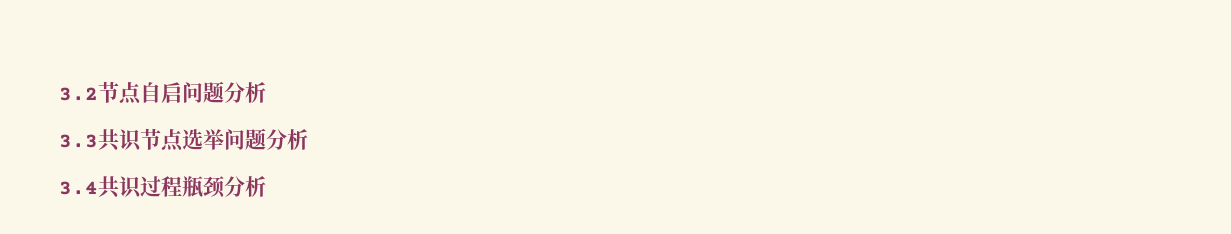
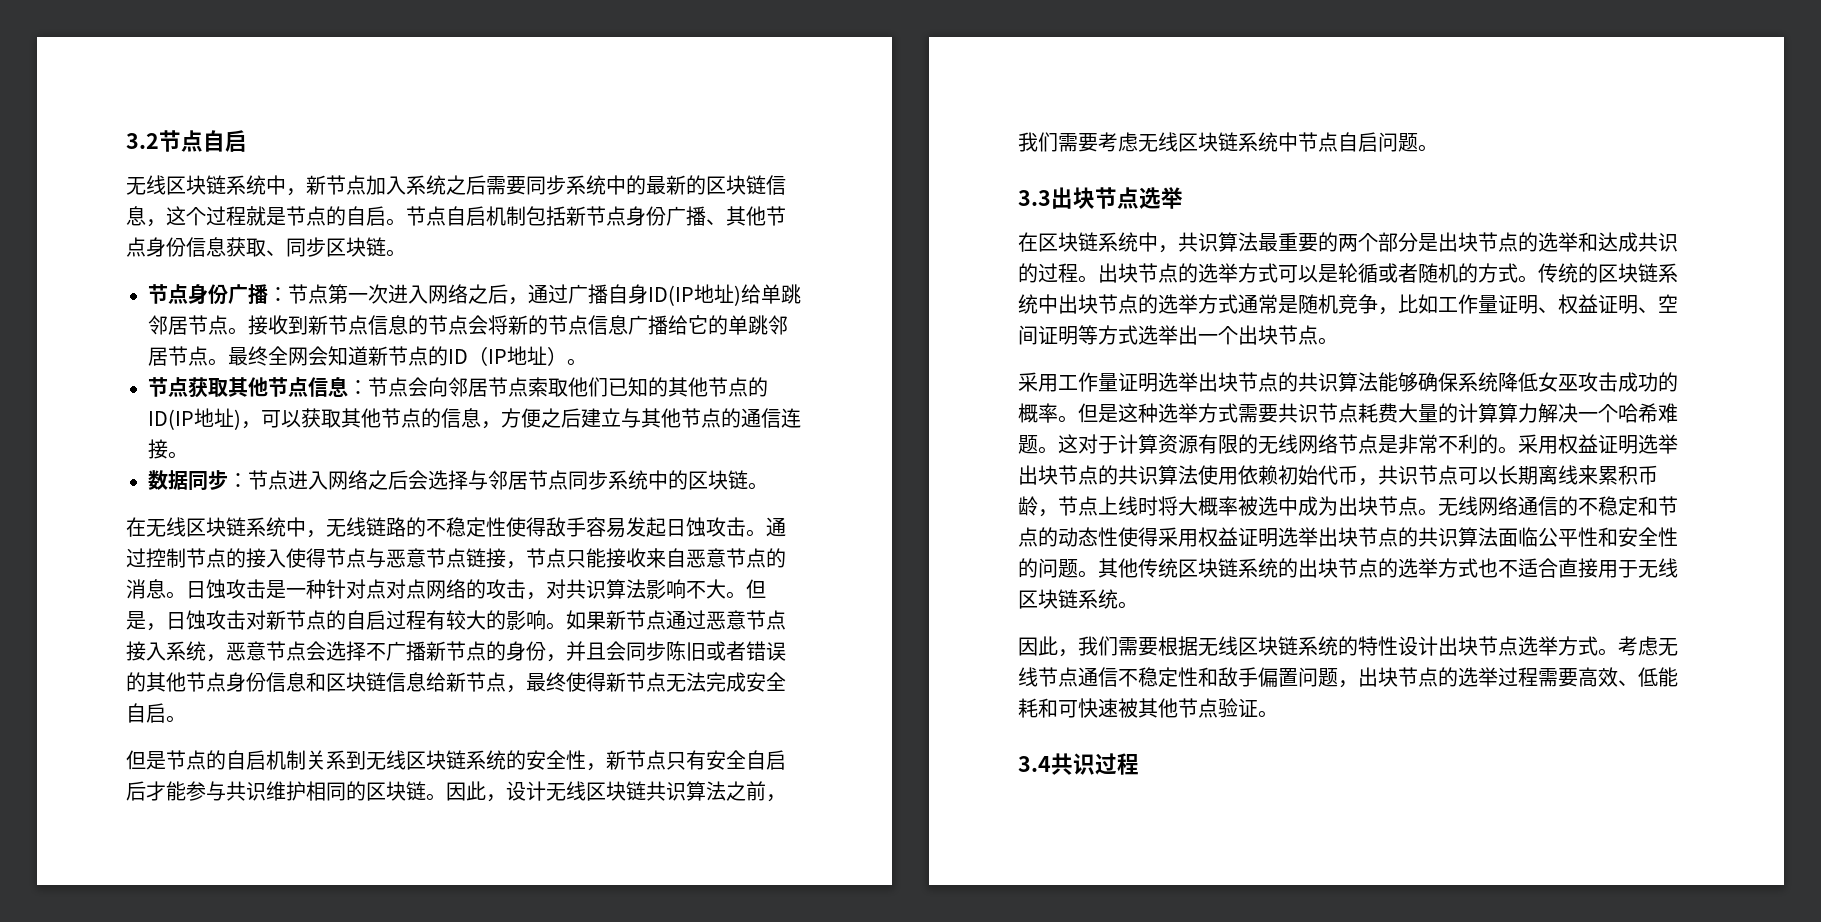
- 3.2节点自启问题分析
- 3.3共识节点选举问题分析
+ 3.2节点自启
+ 无线区块链系统中，新节点加入系统之后需要同步系统中的最新的区块链信息，这个过程就是节点的自启。节点自启机制包括新节点身份广播、其他节点身份信息获取、同步区块链。
+ 节点身份广播：节点第一次进入网络之后，通过广播自身ID(IP地址)给单跳邻居节点。接收到新节点信息的节点会将新的节点信息广播给它的单跳邻居节点。最终全网会知道新节点的ID（IP地址）。
+ 节点获取其他节点信息：节点会向邻居节点索取他们已知的其他节点的ID(IP地址)，可以获取其他节点的信息，方便之后建立与其他节点的通信连接。
+ 数据同步：节点进入网络之后会选择与邻居节点同步系统中的区块链。
+ 在无线区块链系统中，无线链路的不稳定性使得敌手容易发起日蚀攻击。通过控制节点的接入使得节点与恶意节点链接，节点只能接收来自恶意节点的消息。日蚀攻击是一种针对点对点网络的攻击，对共识算法影响不大。但是，日蚀攻击对新节点的自启过程有较大的影响。如果新节点通过恶意节点接入系统，恶意节点会选择不广播新节点的身份，并且会同步陈旧或者错误的其他节点身份信息和区块链信息给新节点，最终使得新节点无法完成安全自启。
+ 但是节点的自启机制关系到无线区块链系统的安全性，新节点只有安全自启后才能参与共识维护相同的区块链。因此，设计无线区块链共识算法之前，我们需要考虑无线区块链系统中节点自启问题。
+ 3.3出块节点选举
+ 在区块链系统中，共识算法最重要的两个部分是出块节点的选举和达成共识的过程。出块节点的选举方式可以是轮循或者随机的方式。传统的区块链系统中出块节点的选举方式通常是随机竞争，比如工作量证明、权益证明、空间证明等方式选举出一个出块节点。
+ 采用工作量证明选举出块节点的共识算法能够确保系统降低女巫攻击成功的概率。但是这种选举方式需要共识节点耗费大量的计算算力解决一个哈希难题。这对于计算资源有限的无线网络节点是非常不利的。采用权益证明选举出块节点的共识算法使用依赖初始代币，共识节点可以长期离线来累积币龄，节点上线时将大概率被选中成为出块节点。无线网络通信的不稳定和节点的动态性使得采用权益证明选举出块节点的共识算法面临公平性和安全性的问题。其他传统区块链系统的出块节点的选举方式也不适合直接用于无线区块链系统。
+ 因此，我们需要根据无线区块链系统的特性设计出块节点选举方式。考虑无线节点通信不稳定性和敌手偏置问题，出块节点的选举过程需要高效、低能耗和可快速被其他节点验证。
- 3.4共识过程瓶颈分析
+ 3.4共识过程

